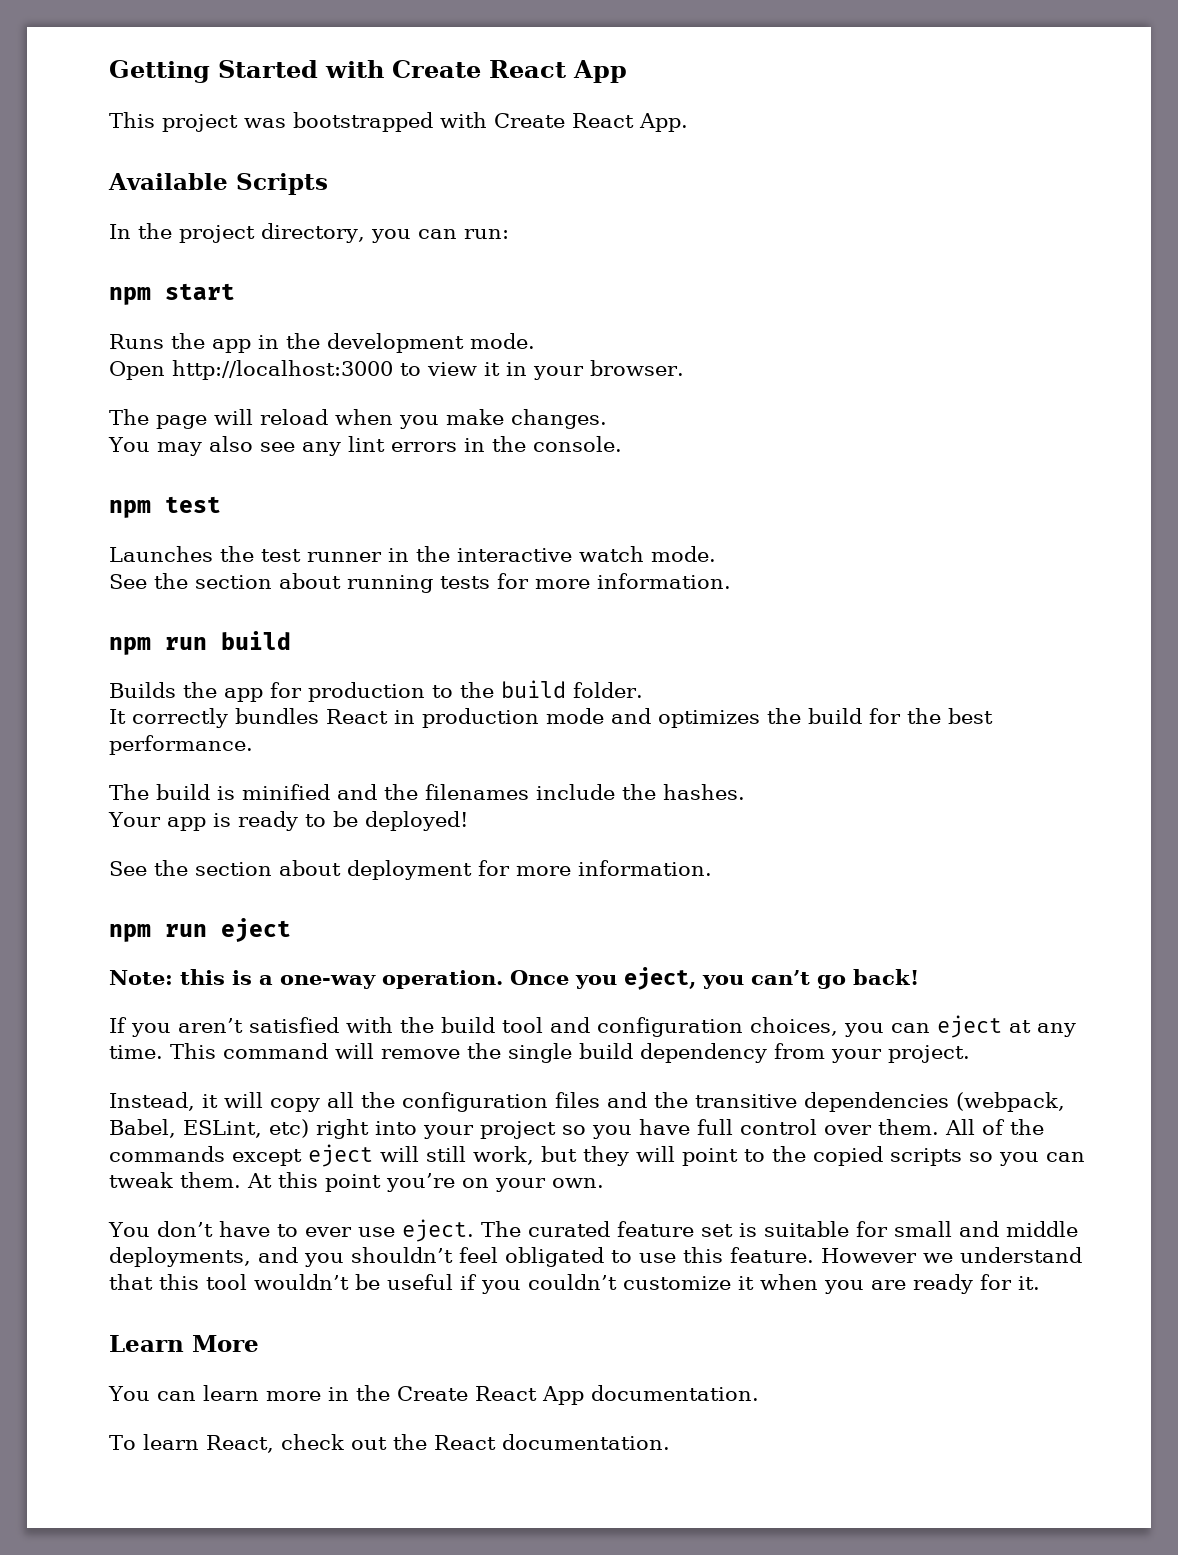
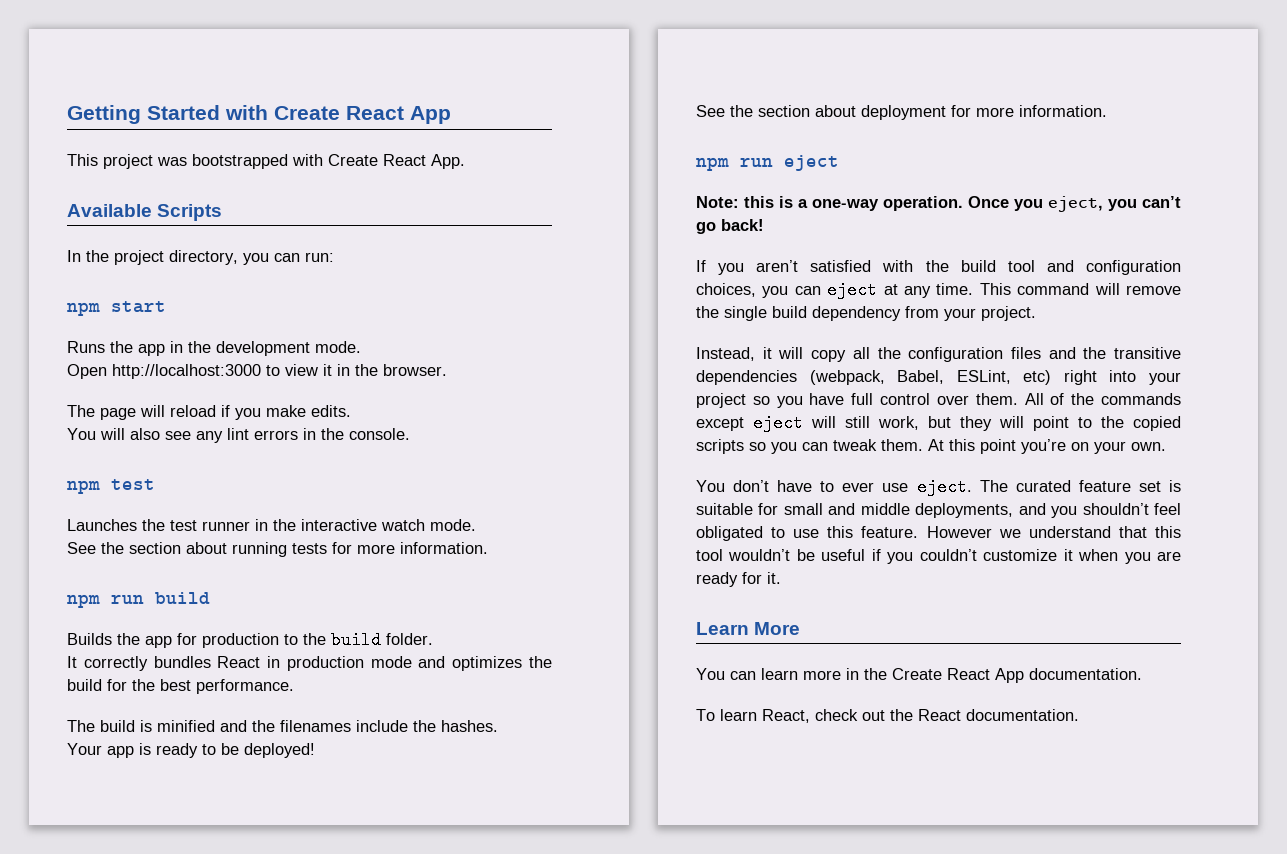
- Open http://localhost:3000 to view it in your browser.
+ Open http://localhost:3000 to view it in the browser.
- The page will reload when you make changes.
- You may also see any lint errors in the console.
+ The page will reload if you make edits.
+ You will also see any lint errors in the console.

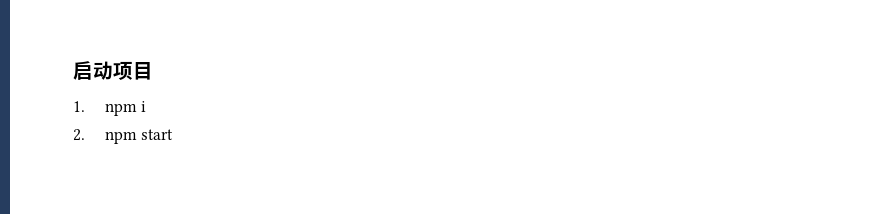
- Getting Started with Create React App
- This project was bootstrapped with Create React App.
- Available Scripts
- In the project directory, you can run:
- npm start
- Runs the app in the development mode.
- Open http://localhost:3000 to view it in the browser.
- The page will reload if you make edits.
- You will also see any lint errors in the console.
- npm test
- Launches the test runner in the interactive watch mode.
- See the section about running tests for more information.
- npm run build
- Builds the app for production to the build folder.
- It correctly bundles React in production mode and optimizes the build for the best performance.
- The build is minified and the filenames include the hashes.
- Your app is ready to be deployed!
- See the section about deployment for more information.
- npm run eject
- Note: this is a one-way operation. Once you eject, you can’t go back!
- If you aren’t satisfied with the build tool and configuration choices, you can eject at any time. This command will remove the single build dependency from your project.
- Instead, it will copy all the configuration files and the transitive dependencies (webpack, Babel, ESLint, etc) right into your project so you have full control over them. All of the commands except eject will still work, but they will point to the copied scripts so you can tweak them. At this point you’re on your own.
- You don’t have to ever use eject. The curated feature set is suitable for small and middle deployments, and you shouldn’t feel obligated to use this feature. However we understand that this tool wouldn’t be useful if you couldn’t customize it when you are ready for it.
- Learn More
- You can learn more in the Create React App documentation.
- To learn React, check out the React documentation.
+ 启动项目
+ 1. npm i
+ 2. npm start

